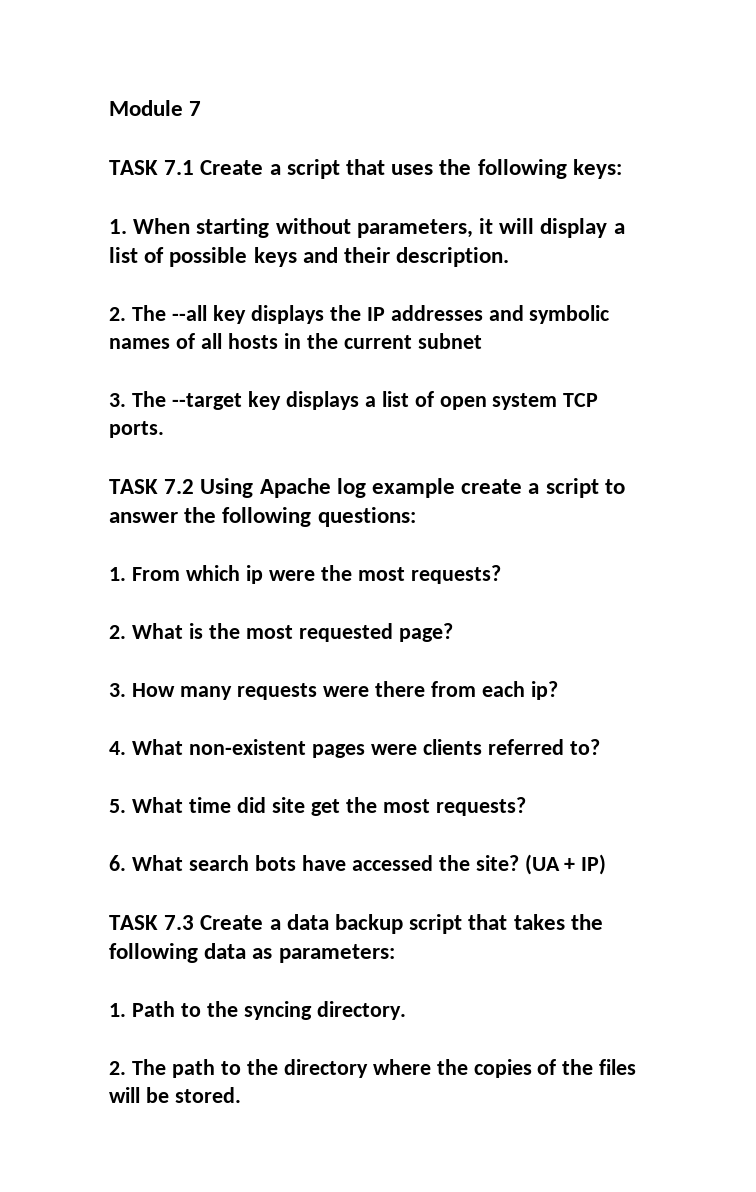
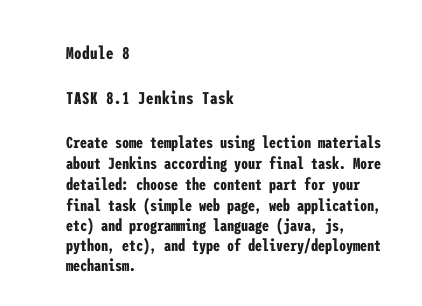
- Module 7
- TASK 7.1 Create a script that uses the following keys:
- 1. When starting without parameters, it will display a list of possible keys and their description.
- 2. The --all key displays the IP addresses and symbolic names of all hosts in the current subnet
- 3. The --target key displays a list of open system TCP ports.
- TASK 7.2 Using Apache log example create a script to answer the following questions:
- 1. From which ip were the most requests?
- 2. What is the most requested page?
- 3. How many requests were there from each ip?
- 4. What non-existent pages were clients referred to?
- 5. What time did site get the most requests?
- 6. What search bots have accessed the site? (UA + IP)
- TASK 7.3 Create a data backup script that takes the following data as parameters:
- 1. Path to the syncing directory.
- 2. The path to the directory where the copies of the files will be stored.
+ Module 8
+ TASK 8.1 Jenkins Task
+ Create some templates using lection materials about Jenkins according your final task. More detailed: choose the content part for your final task (simple web page, web application, etc) and programming language (java, js, python, etc), and type of delivery/deployment mechanism.

